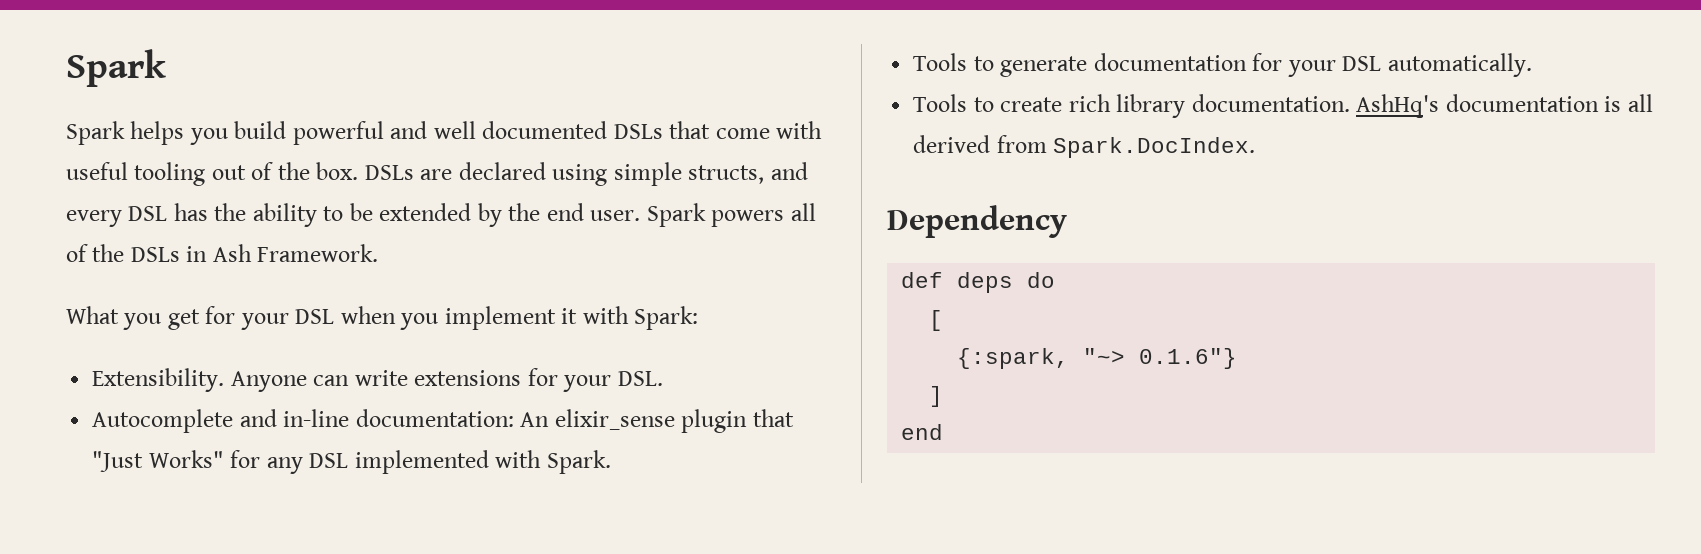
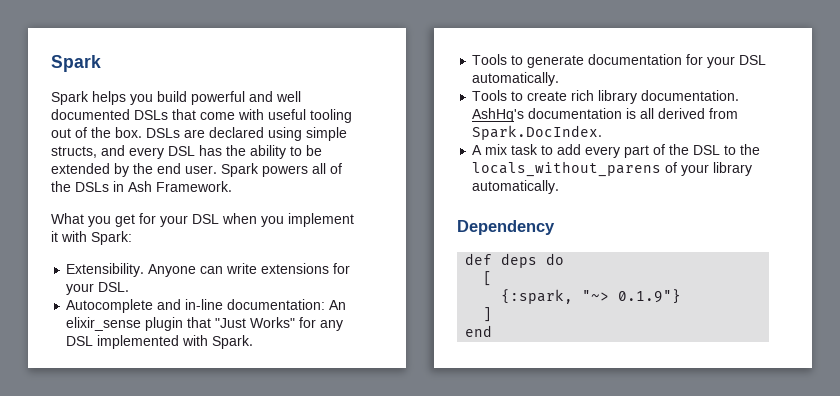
+ A mix task to add every part of the DSL to the locals_without_parens of your library automatically.
- {:spark, "~> 0.1.6"}
+ {:spark, "~> 0.1.9"}

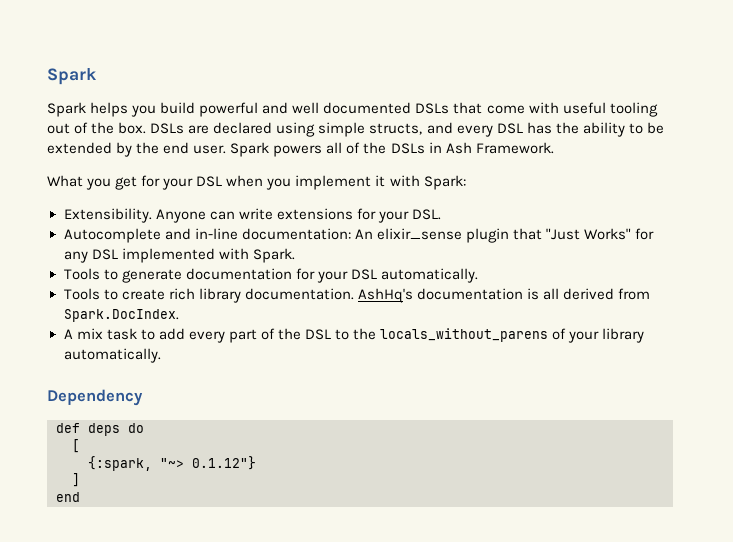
- {:spark, "~> 0.1.9"}
+ {:spark, "~> 0.1.12"}

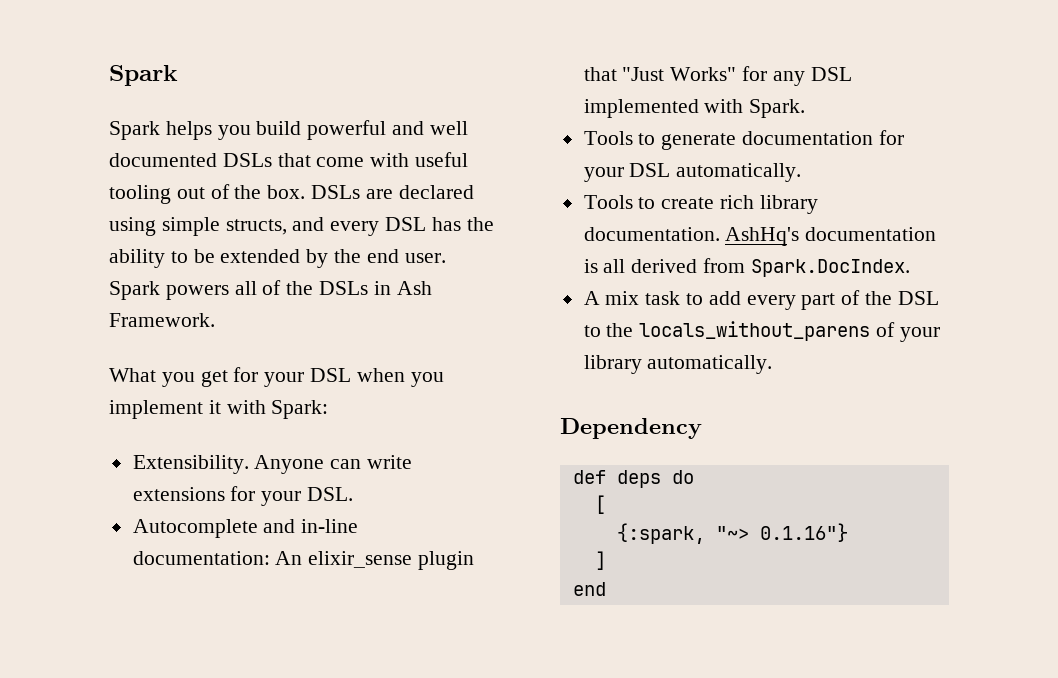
- {:spark, "~> 0.1.12"}
+ {:spark, "~> 0.1.16"}

